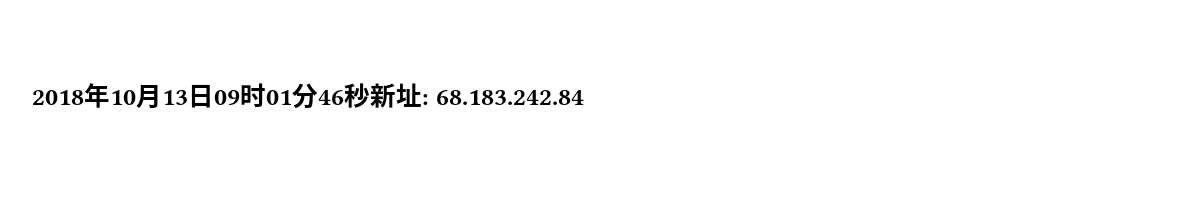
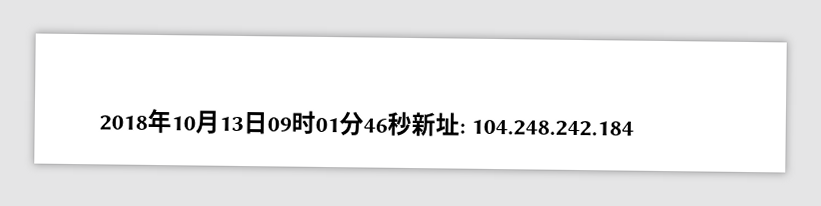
- 2018年10月13日09时01分46秒新址: 68.183.242.84
+ 2018年10月13日09时01分46秒新址: 104.248.242.184

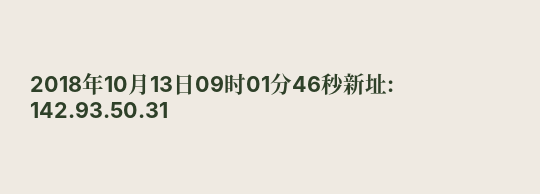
- 2018年10月13日09时01分46秒新址: 104.248.242.184
+ 2018年10月13日09时01分46秒新址: 142.93.50.31

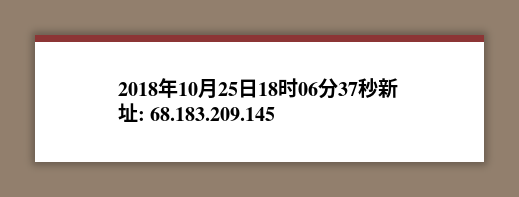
- 2018年10月13日09时01分46秒新址: 142.93.50.31
+ 2018年10月25日18时06分37秒新址: 68.183.209.145

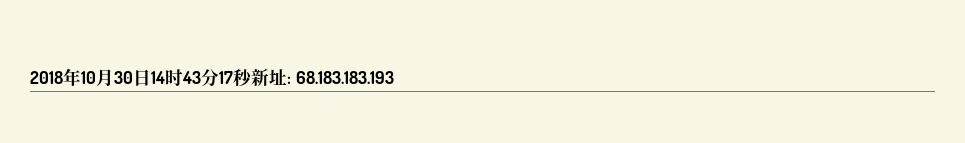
- 2018年10月25日18时06分37秒新址: 68.183.209.145
+ 2018年10月30日14时43分17秒新址: 68.183.183.193

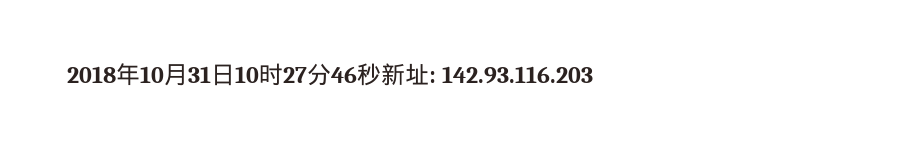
- 2018年10月30日14时43分17秒新址: 68.183.183.193
+ 2018年10月31日10时27分46秒新址: 142.93.116.203

